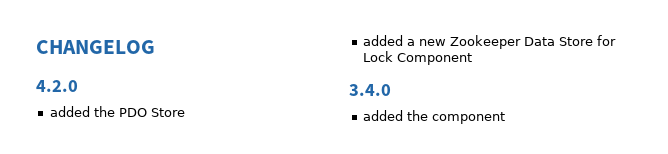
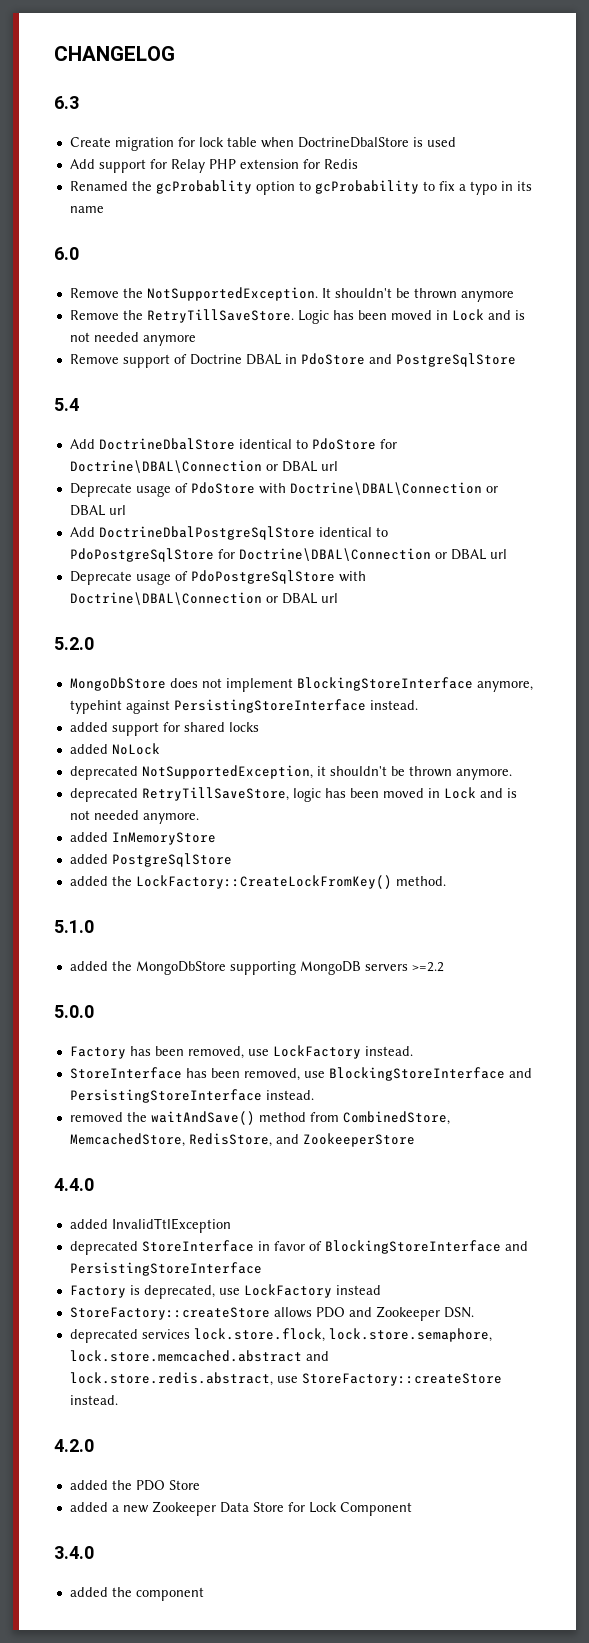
+ 6.3
+ Create migration for lock table when DoctrineDbalStore is used
+ Add support for Relay PHP extension for Redis
+ Renamed the gcProbablity option to gcProbability to fix a typo in its name
+ 6.0
+ Remove the NotSupportedException. It shouldn't be thrown anymore
+ Remove the RetryTillSaveStore. Logic has been moved in Lock and is not needed anymore
+ Remove support of Doctrine DBAL in PdoStore and PostgreSqlStore
+ 5.4
+ Add DoctrineDbalStore identical to PdoStore for Doctrine\DBAL\Connection or DBAL url
+ Deprecate usage of PdoStore with Doctrine\DBAL\Connection or DBAL url
+ Add DoctrineDbalPostgreSqlStore identical to PdoPostgreSqlStore for Doctrine\DBAL\Connection or DBAL url
+ Deprecate usage of PdoPostgreSqlStore with Doctrine\DBAL\Connection or DBAL url
+ 5.2.0
+ MongoDbStore does not implement BlockingStoreInterface anymore, typehint against PersistingStoreInterface instead.
+ added support for shared locks
+ added NoLock
+ deprecated NotSupportedException, it shouldn't be thrown anymore.
+ deprecated RetryTillSaveStore, logic has been moved in Lock and is not needed anymore.
+ added InMemoryStore
+ added PostgreSqlStore
+ added the LockFactory::CreateLockFromKey() method.
+ 5.1.0
+ added the MongoDbStore supporting MongoDB servers >=2.2
+ 5.0.0
+ Factory has been removed, use LockFactory instead.
+ StoreInterface has been removed, use BlockingStoreInterface and PersistingStoreInterface instead.
+ removed the waitAndSave() method from CombinedStore, MemcachedStore, RedisStore, and ZookeeperStore
+ 4.4.0
+ added InvalidTtlException
+ deprecated StoreInterface in favor of BlockingStoreInterface and PersistingStoreInterface
+ Factory is deprecated, use LockFactory instead
+ StoreFactory::createStore allows PDO and Zookeeper DSN.
+ deprecated services lock.store.flock, lock.store.semaphore, lock.store.memcached.abstract and lock.store.redis.abstract, use StoreFactory::createStore instead.

